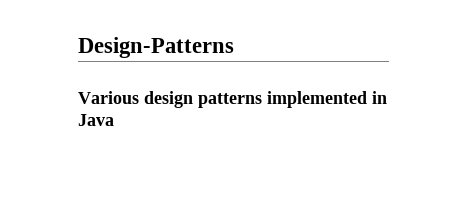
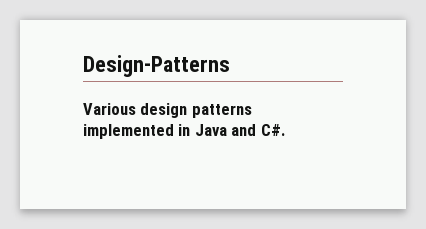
- Various design patterns implemented in Java
+ Various design patterns implemented in Java and C#.

